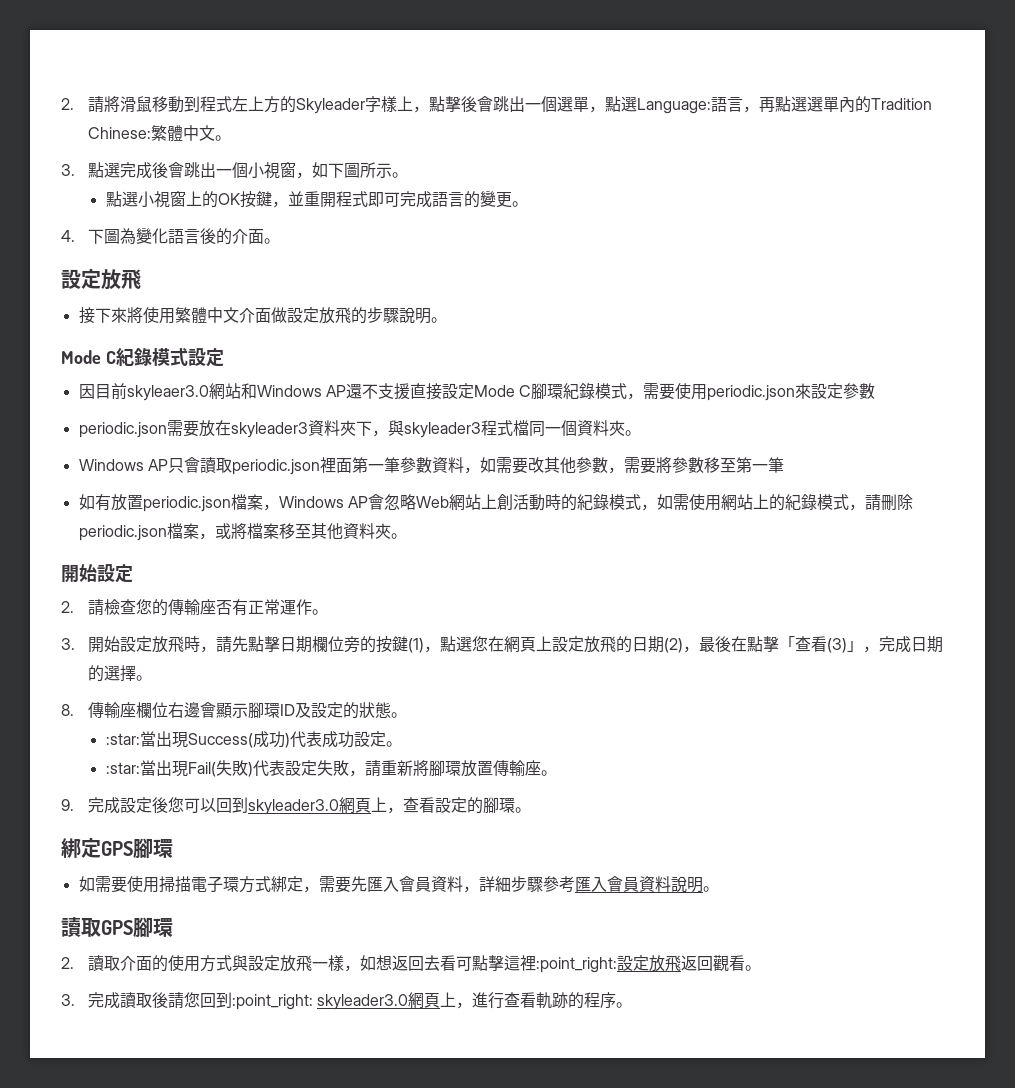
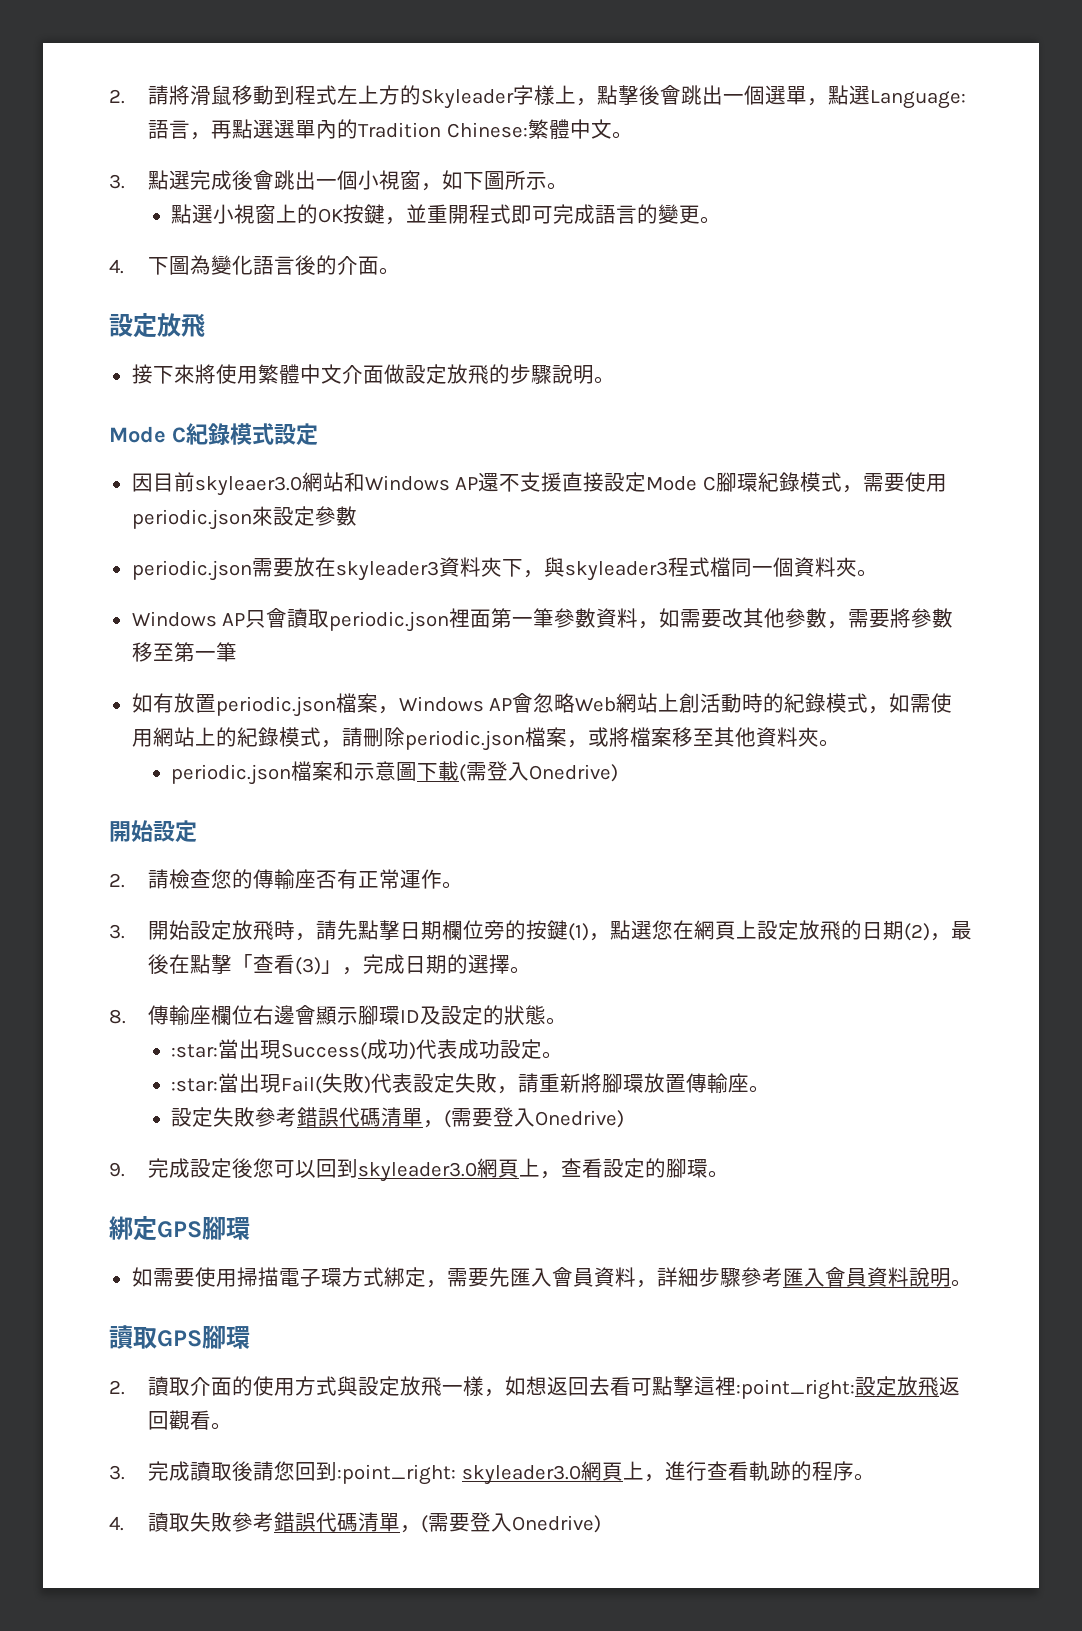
+ periodic.json檔案和示意圖下載(需登入Onedrive)
+ 設定失敗參考錯誤代碼清單，(需要登入Onedrive)
+ 4.讀取失敗參考錯誤代碼清單，(需要登入Onedrive)

